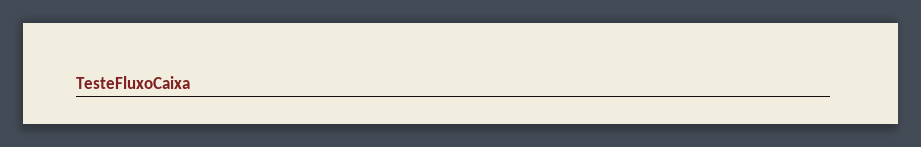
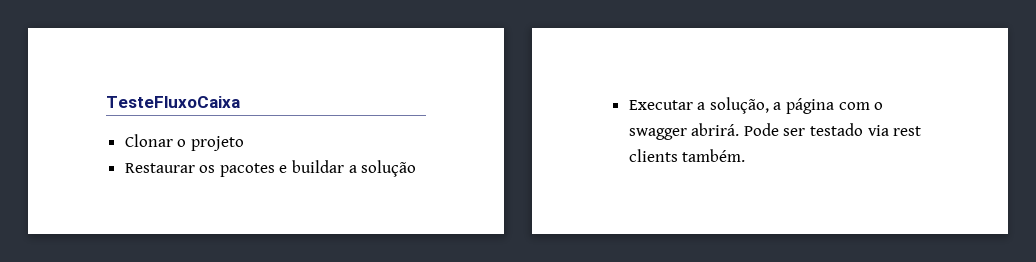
+ Clonar o projeto
+ Restaurar os pacotes e buildar a solução
+ Executar a solução, a página com o swagger abrirá. Pode ser testado via rest clients também.

